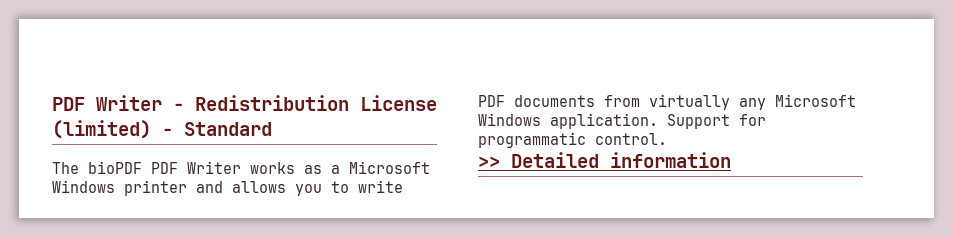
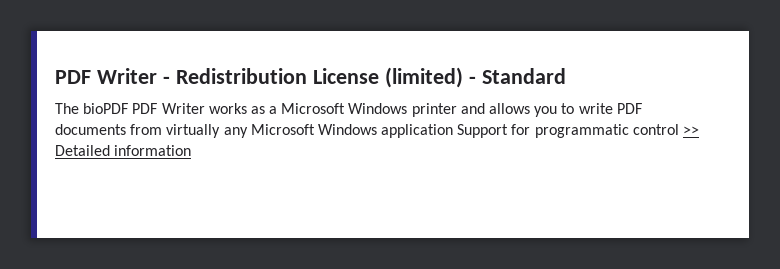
- The bioPDF PDF Writer works as a Microsoft Windows printer and allows you to write PDF documents from virtually any Microsoft Windows application. Support for programmatic control.
- >> Detailed information
+ The bioPDF PDF Writer works as a Microsoft Windows printer and allows you to write PDF documents from virtually any Microsoft Windows application Support for programmatic control >> Detailed information

